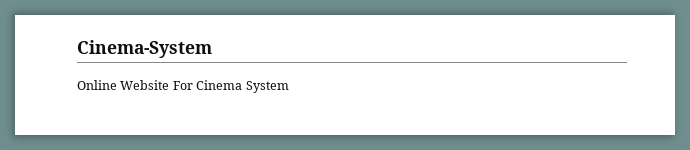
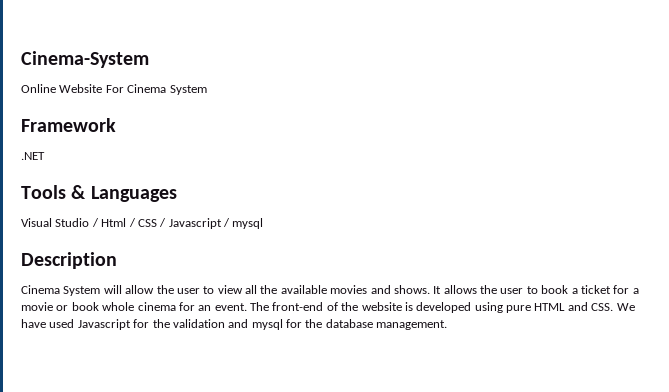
+ Framework
+ .NET
+ Tools & Languages
+ Visual Studio / Html / CSS / Javascript / mysql
+ Description
+ Cinema System will allow the user to view all the available movies and shows. It allows the user to book a ticket for a movie or book whole cinema for an event. The front-end of the website is developed using pure HTML and CSS. We have used Javascript for the validation and mysql for the database management.

